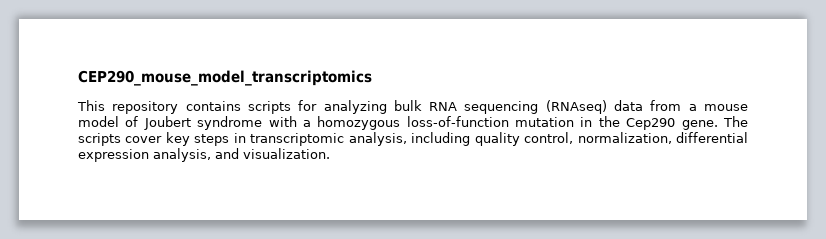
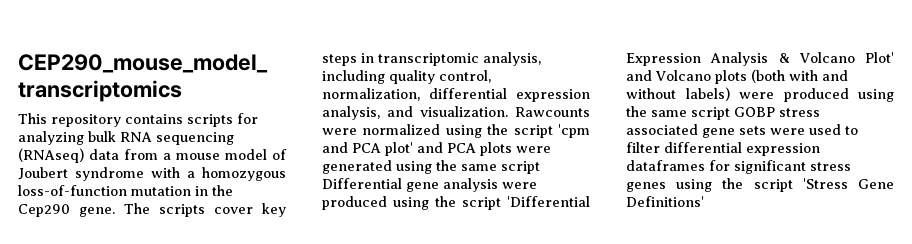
+ Rawcounts were normalized using the script 'cpm and PCA plot' and PCA plots were generated using the same script Differential gene analysis were produced using the script 'Differential Expression Analysis & Volcano Plot' and Volcano plots (both with and without labels) were produced using the same script GOBP stress associated gene sets were used to filter differential expression dataframes for significant stress genes using the script 'Stress Gene Definitions'

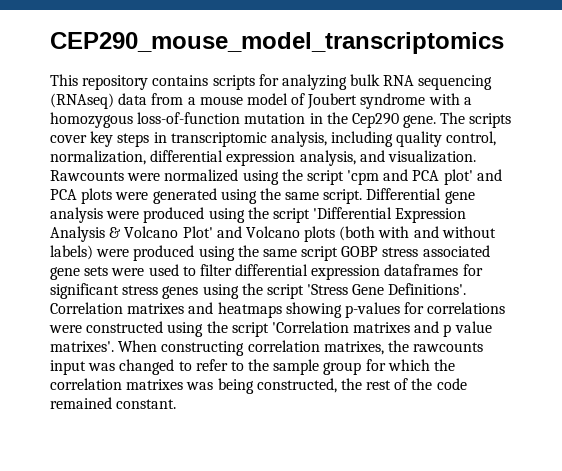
- Rawcounts were normalized using the script 'cpm and PCA plot' and PCA plots were generated using the same script Differential gene analysis were produced using the script 'Differential Expression Analysis & Volcano Plot' and Volcano plots (both with and without labels) were produced using the same script GOBP stress associated gene sets were used to filter differential expression dataframes for significant stress genes using the script 'Stress Gene Definitions'
+ Rawcounts were normalized using the script 'cpm and PCA plot' and PCA plots were generated using the same script. Differential gene analysis were produced using the script 'Differential Expression Analysis & Volcano Plot' and Volcano plots (both with and without labels) were produced using the same script GOBP stress associated gene sets were used to filter differential expression dataframes for significant stress genes using the script 'Stress Gene Definitions'. Correlation matrixes and heatmaps showing p-values for correlations were constructed using the script 'Correlation matrixes and p value matrixes'. When constructing correlation matrixes, the rawcounts input was changed to refer to the sample group for which the correlation matrixes was being constructed, the rest of the code remained constant.

